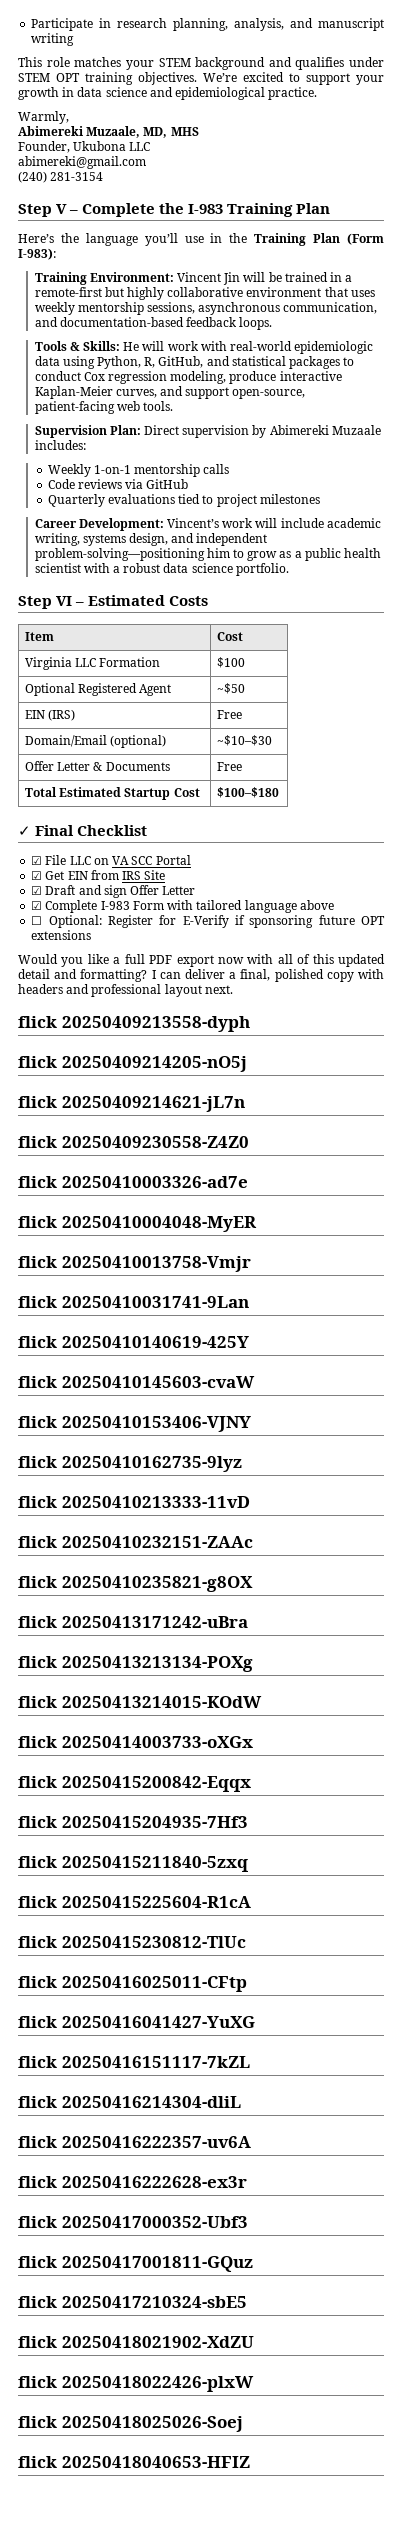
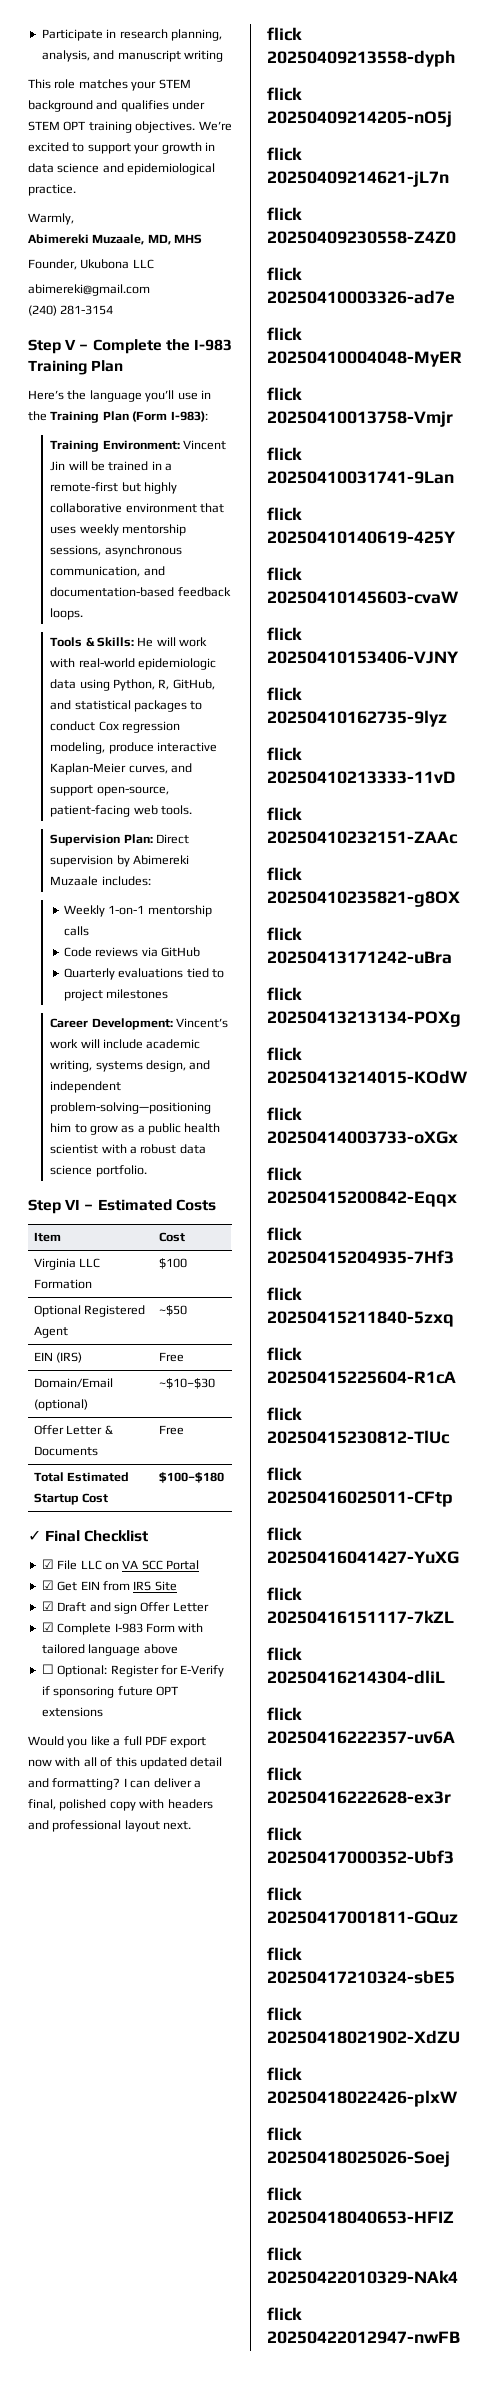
+ flick 20250422010329-NAk4
+ flick 20250422012947-nwFB

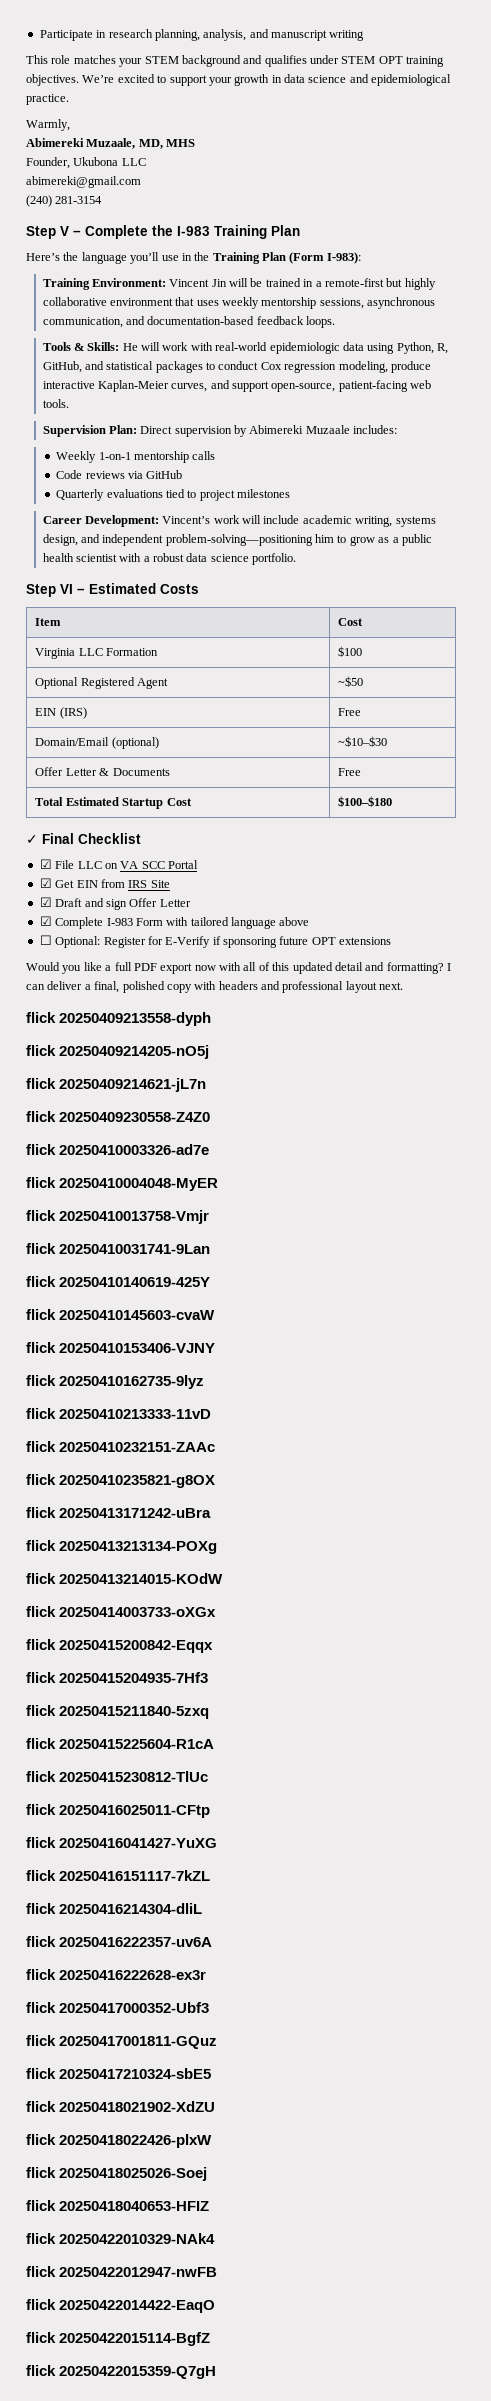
+ flick 20250422014422-EaqO
+ flick 20250422015114-BgfZ
+ flick 20250422015359-Q7gH

